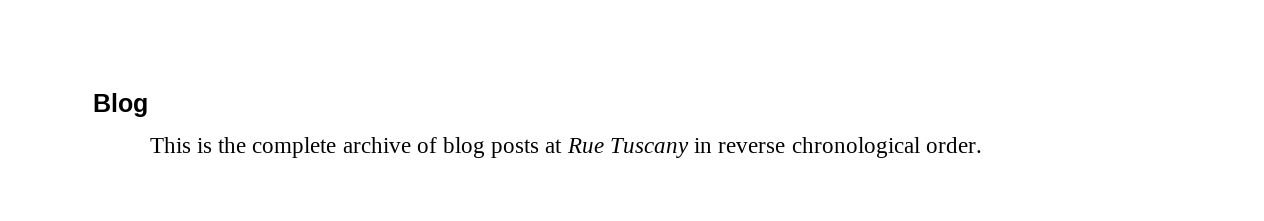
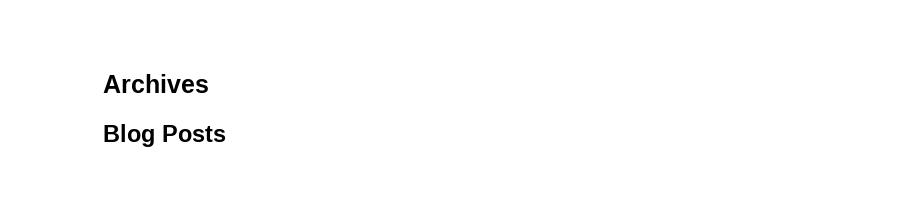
+ Archives
- Blog
- This is the complete archive of blog posts at Rue Tuscany in reverse chronological order.
+ Blog Posts

